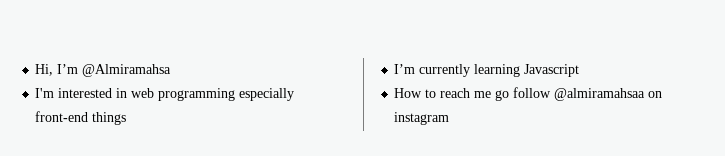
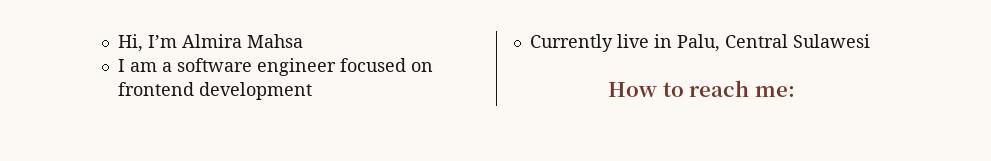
- Hi, I’m @Almiramahsa
- I'm interested in web programming especially front-end things
- I’m currently learning Javascript
- How to reach me go follow @almiramahsaa on instagram
+ Hi, I’m Almira Mahsa
+ I am a software engineer focused on frontend development
+ Currently live in Palu, Central Sulawesi
+ How to reach me:

